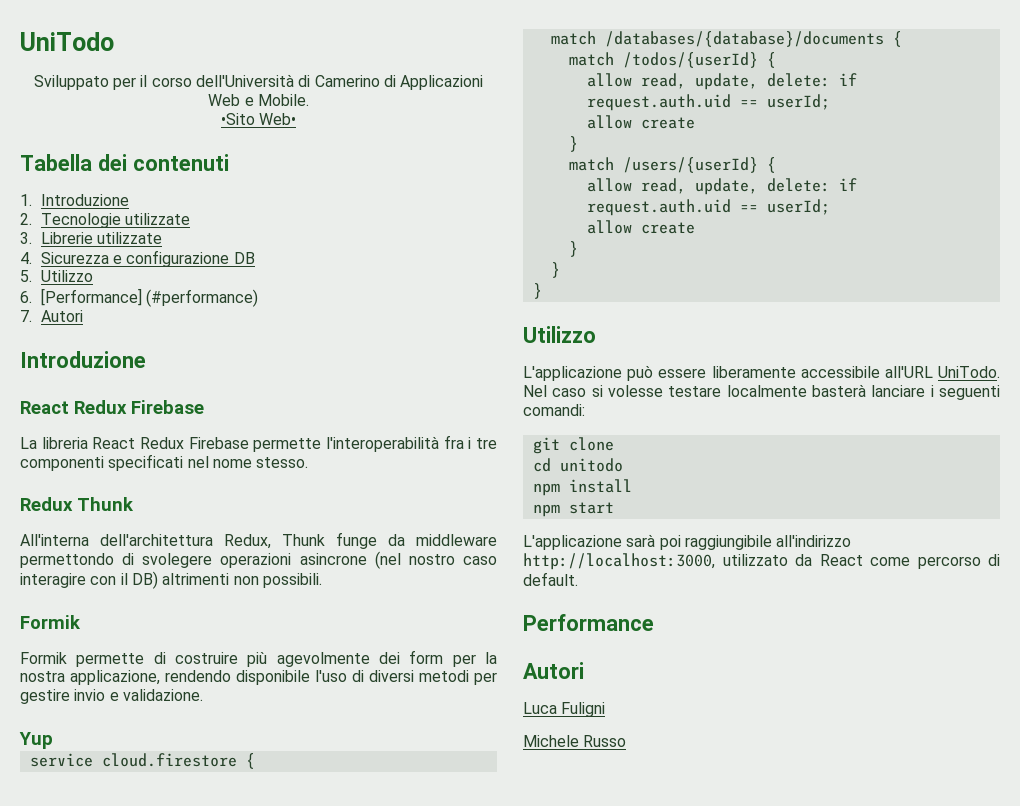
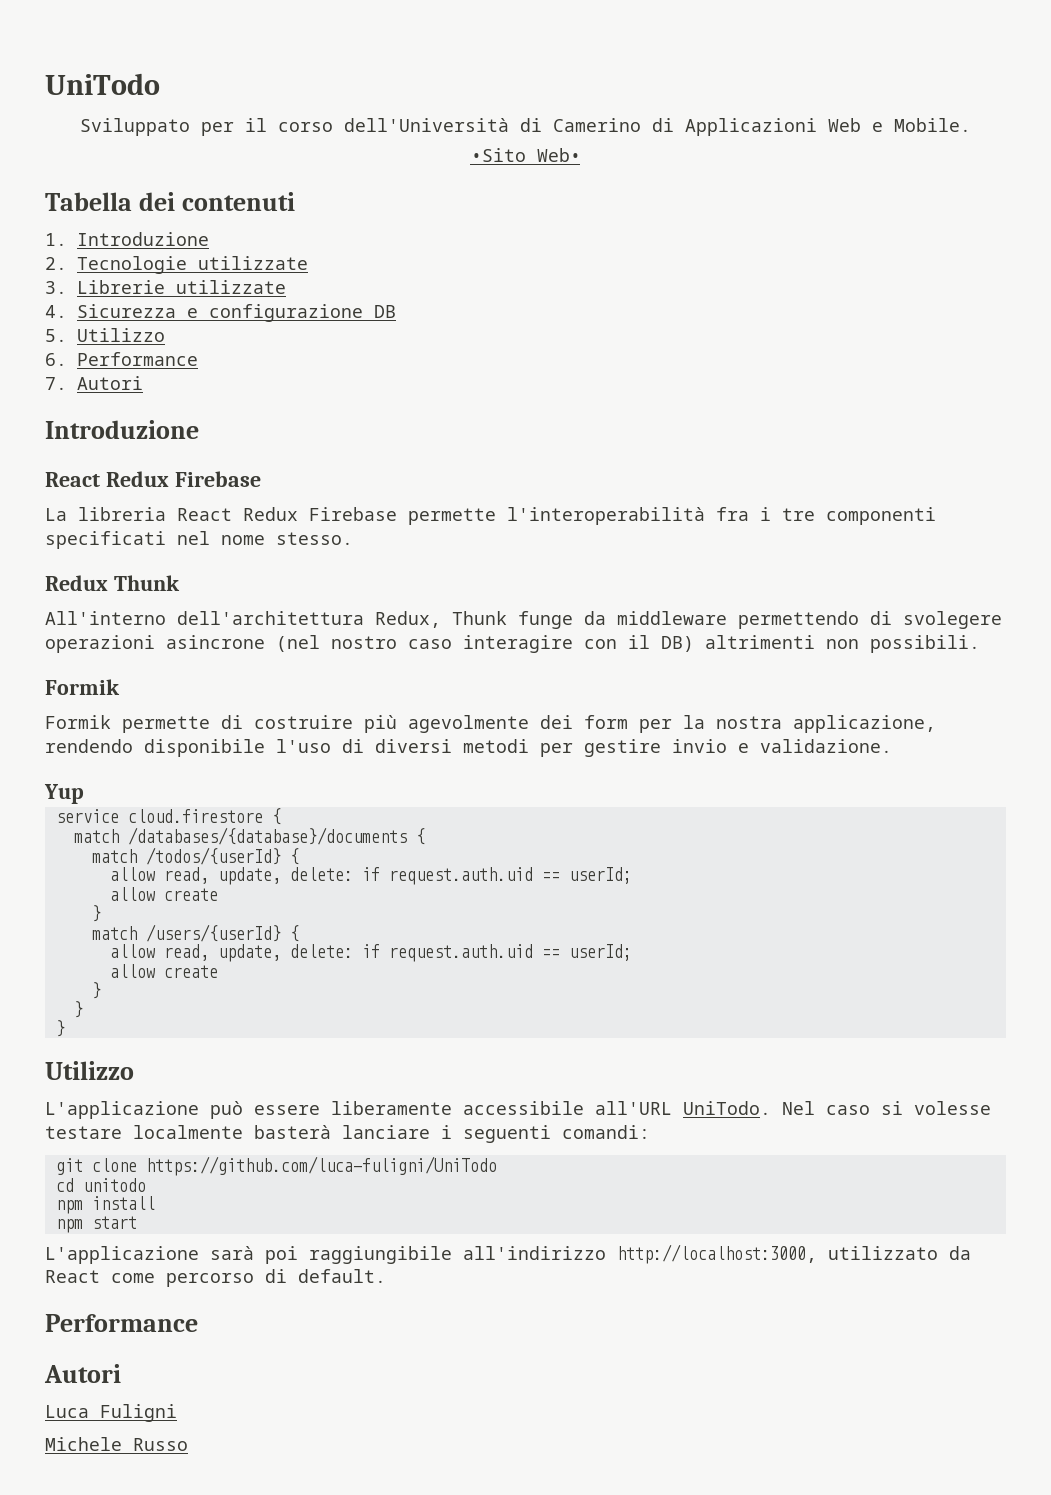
- 6. [Performance] (#performance)
+ 6. Performance
- All'interna dell'architettura Redux, Thunk funge da middleware permettondo di svolegere operazioni asincrone (nel nostro caso interagire con il DB) altrimenti non possibili.
+ All'interno dell'architettura Redux, Thunk funge da middleware permettendo di svolegere operazioni asincrone (nel nostro caso interagire con il DB) altrimenti non possibili.
- git clone
+ git clone https://github.com/luca-fuligni/UniTodo

